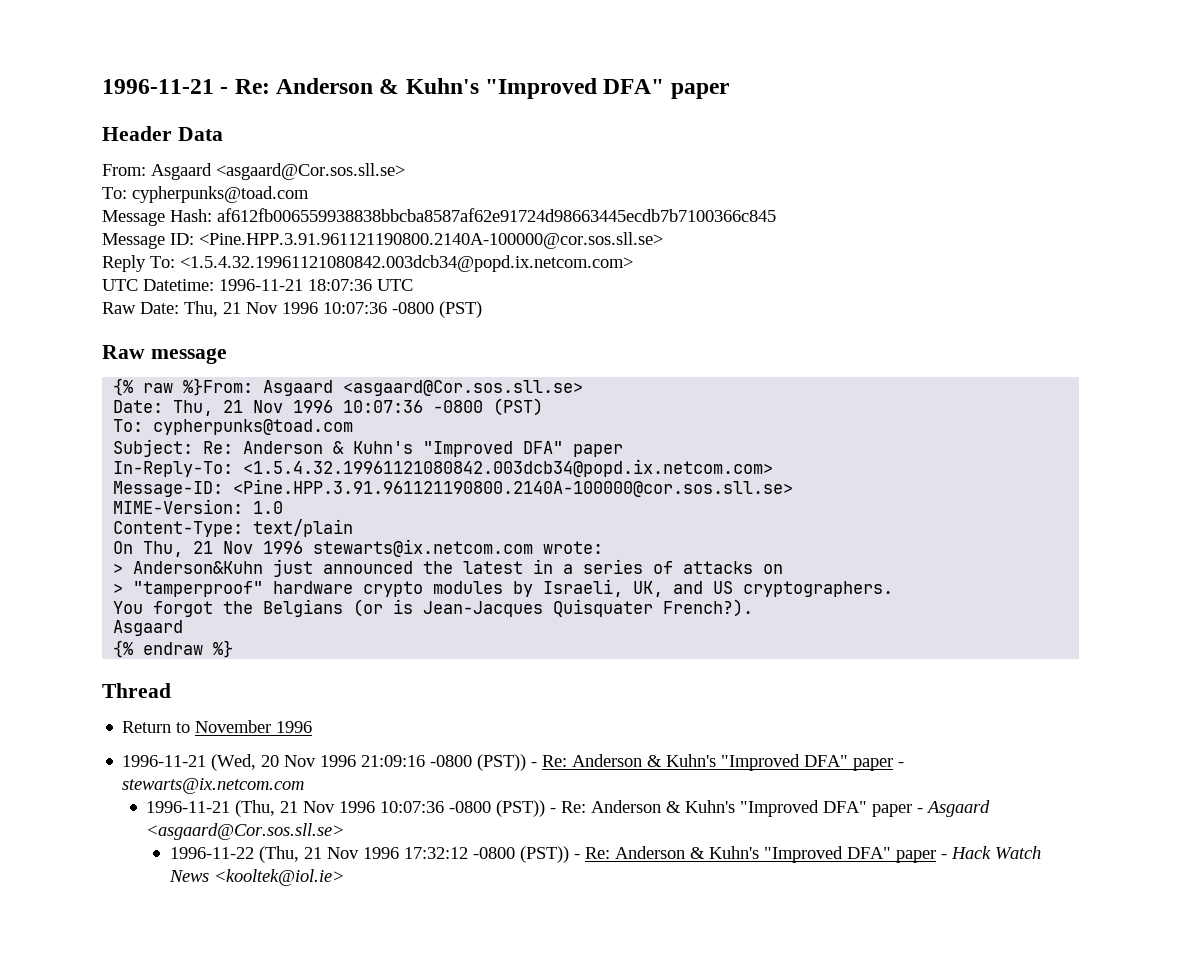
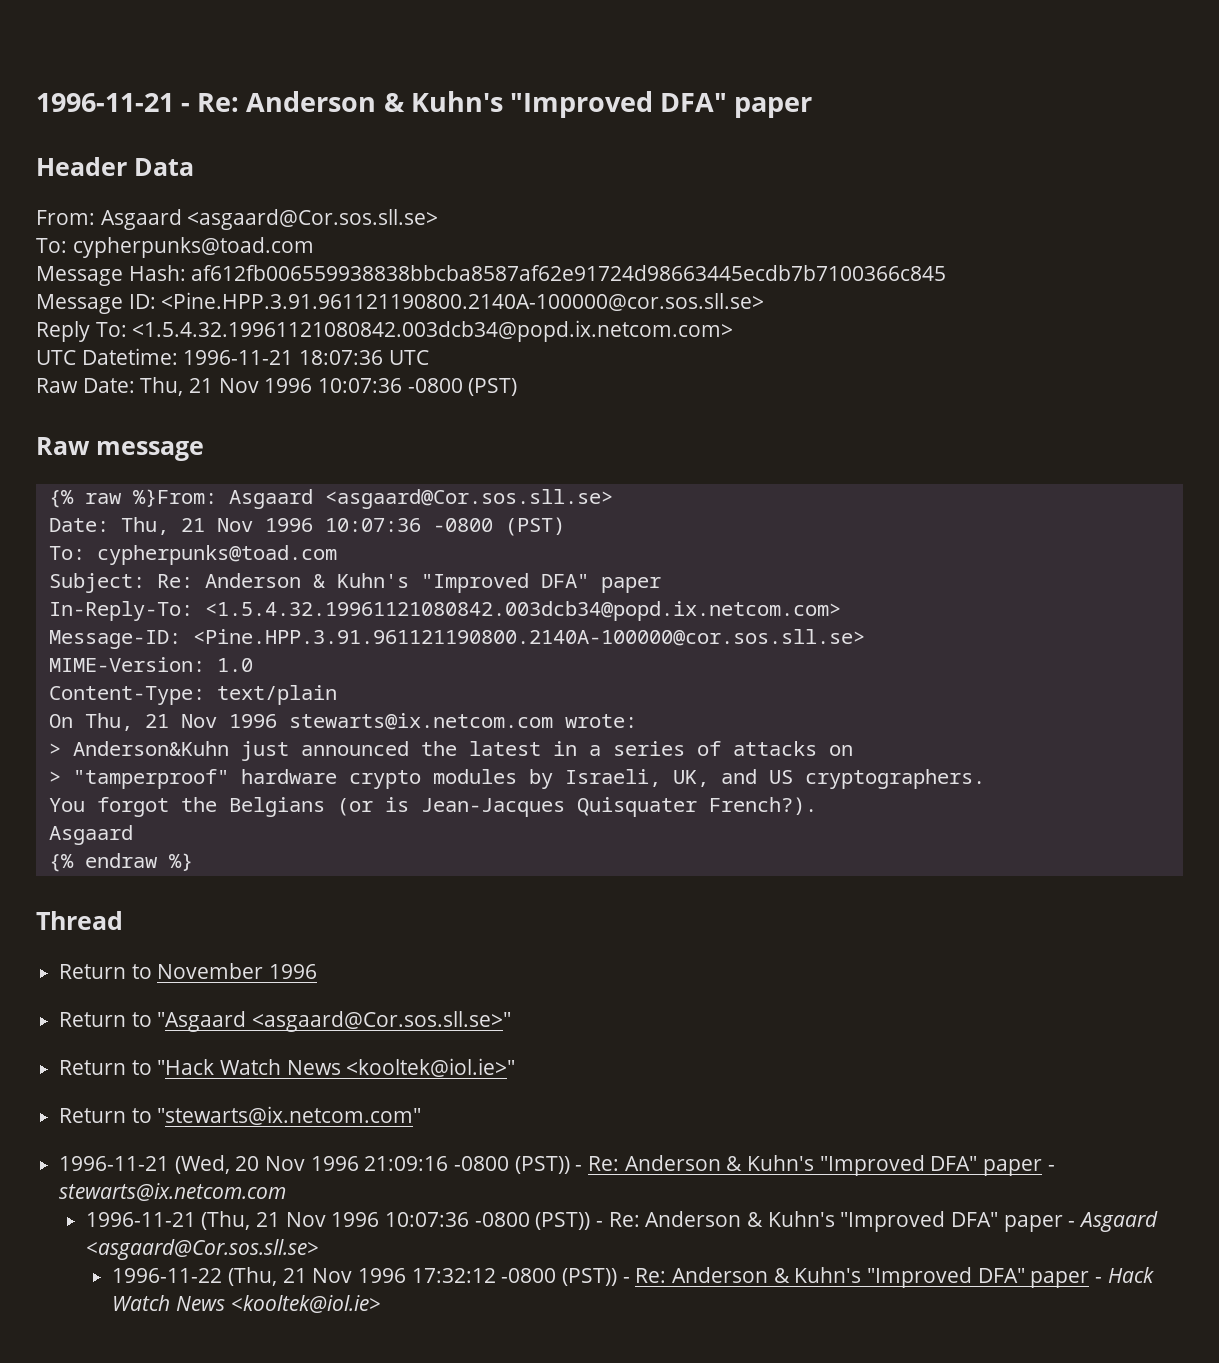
+ Return to "Asgaard <asgaard@Cor.sos.sll.se>"
+ Return to "Hack Watch News <kooltek@iol.ie>"
+ Return to "stewarts@ix.netcom.com"

